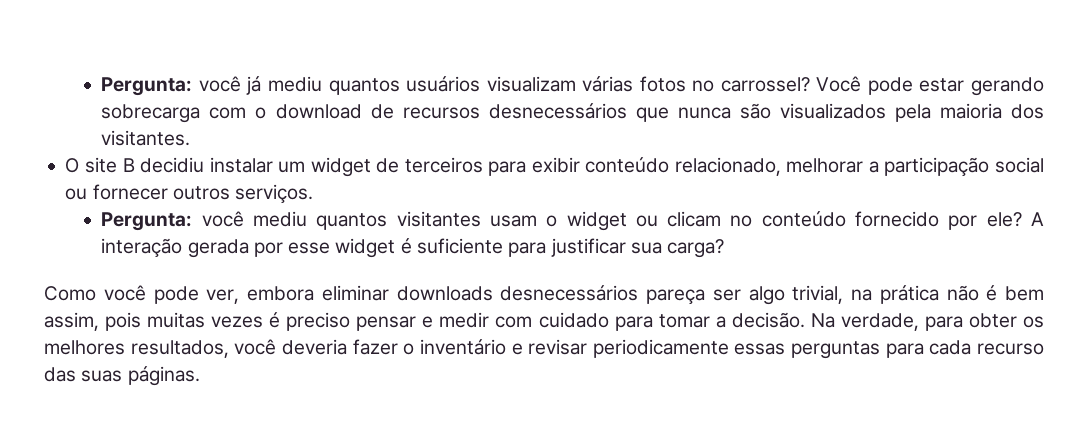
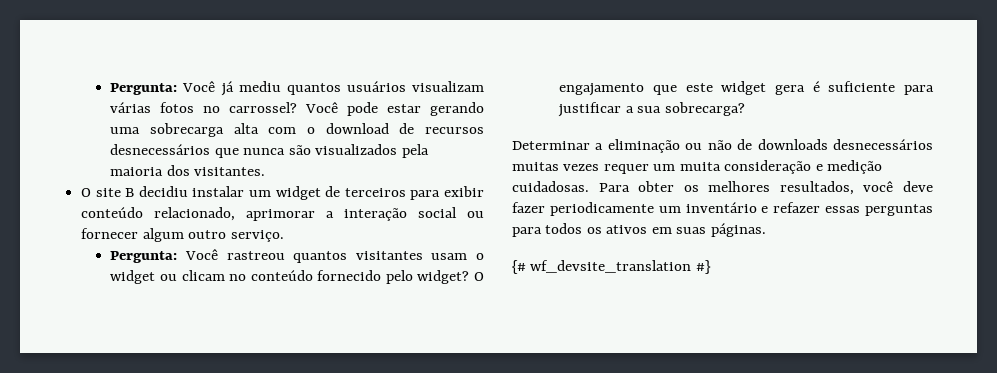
- Pergunta: você já mediu quantos usuários visualizam várias fotos no carrossel?
+ Pergunta: Você já mediu quantos usuários visualizam várias fotos no carrossel?
- Você pode estar gerando sobrecarga com o download de recursos desnecessários que nunca são visualizados pela maioria dos visitantes.
+ Você pode estar gerando uma sobrecarga alta com o download de recursos desnecessários que nunca são visualizados pela maioria dos visitantes.
- O site B decidiu instalar um widget de terceiros para exibir conteúdo relacionado, melhorar a participação social ou fornecer outros serviços.
- Pergunta: você mediu quantos visitantes usam o widget ou clicam no conteúdo fornecido por ele? A interação gerada por esse widget é suficiente para justificar sua carga?
- Como você pode ver, embora eliminar downloads desnecessários pareça ser algo trivial, na prática não é bem assim, pois muitas vezes é preciso pensar e medir com cuidado para tomar a decisão. Na verdade, para obter os melhores resultados, você deveria fazer o inventário e revisar periodicamente essas perguntas para cada recurso das suas páginas.
+ O site B decidiu instalar um widget de terceiros para exibir conteúdo relacionado, aprimorar a interação social ou fornecer algum outro serviço.
+ Pergunta: Você rastreou quantos visitantes usam o widget ou clicam no conteúdo fornecido pelo widget? O engajamento que este widget gera é suficiente para justificar a sua sobrecarga?
+ Determinar a eliminação ou não de downloads desnecessários muitas vezes requer um muita consideração e medição cuidadosas. Para obter os melhores resultados, você deve fazer periodicamente um inventário e refazer essas perguntas para todos os ativos em suas páginas.
+ {# wf_devsite_translation #}

